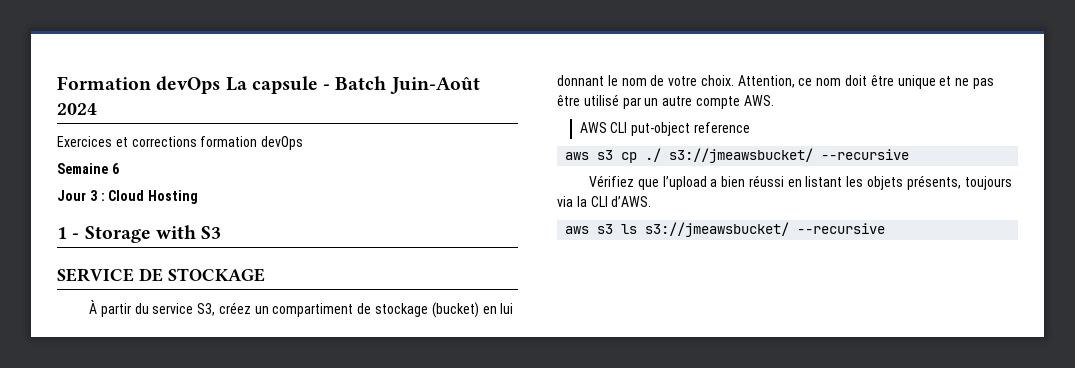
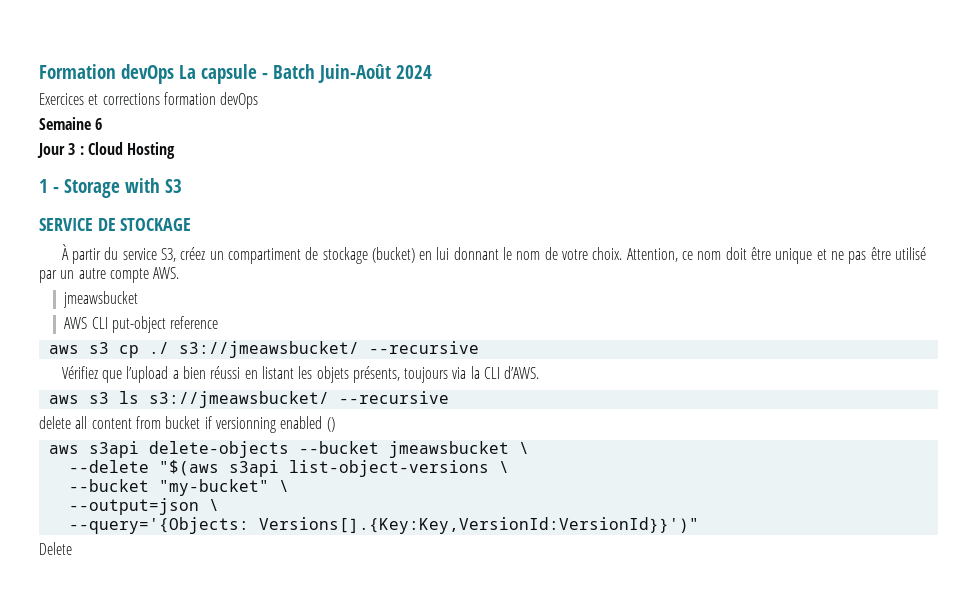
  Attention, ce nom doit être unique et ne pas être utilisé par un autre compte AWS.
+ jmeawsbucket
+ delete all content from bucket if versionning enabled ()
+ aws s3api delete-objects --bucket jmeawsbucket \
+ --delete "$(aws s3api list-object-versions \
+ --bucket "my-bucket" \
+ --output=json \
+ --query='{Objects: Versions[].{Key:Key,VersionId:VersionId}}')"
+ Delete

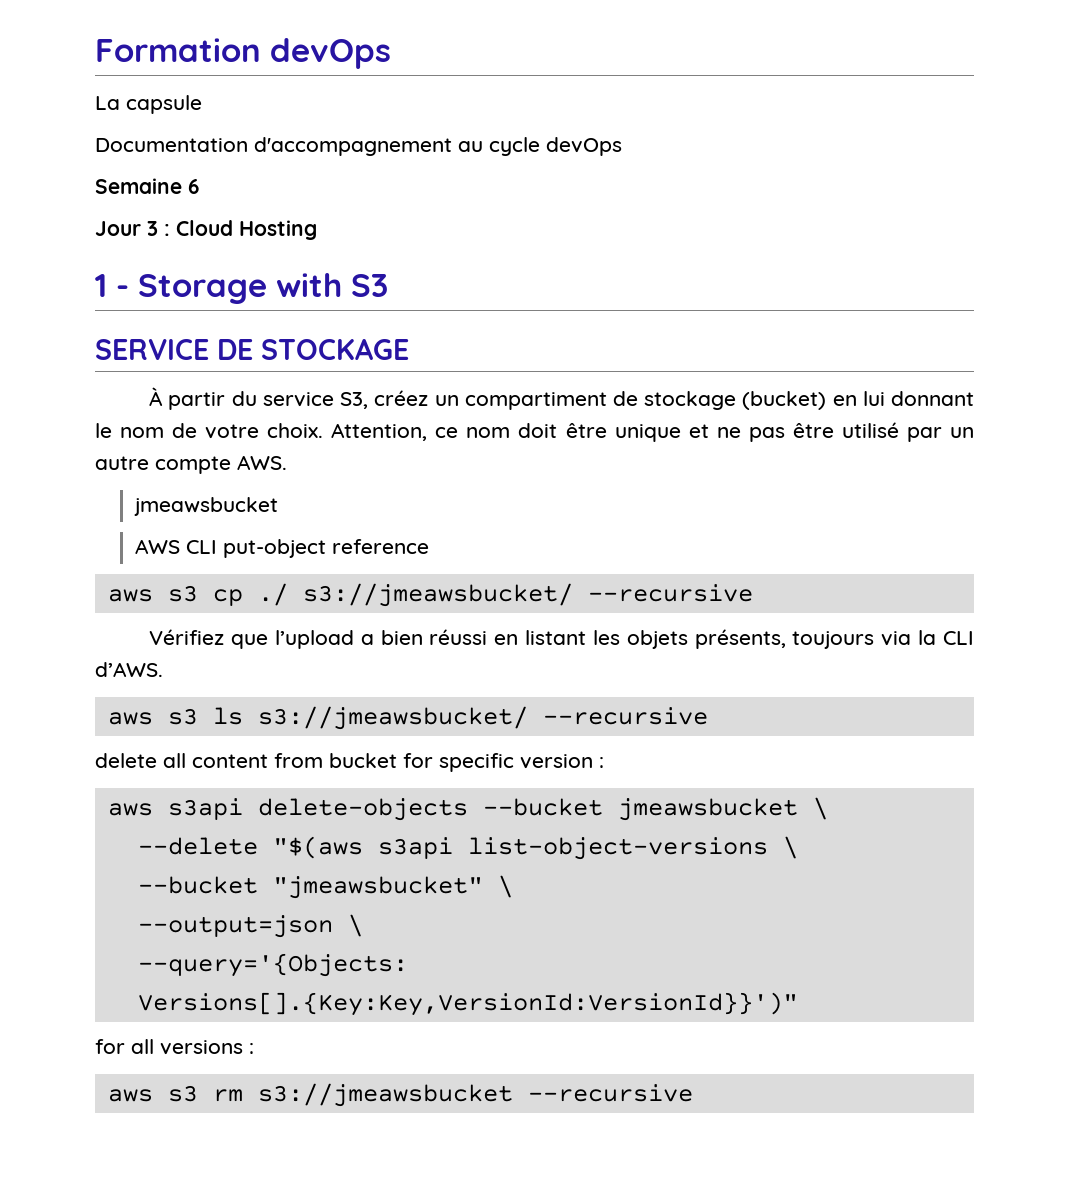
- Formation devOps La capsule - Batch Juin-Août 2024
- Exercices et corrections formation devOps
+ Formation devOps
+ La capsule
+ Documentation d'accompagnement au cycle devOps
- delete all content from bucket if versionning enabled ()
+ delete all content from bucket for specific version :
- --bucket "my-bucket" \
+ --bucket "jmeawsbucket" \
- Delete
+ for all versions :
+ aws s3 rm s3://jmeawsbucket --recursive

